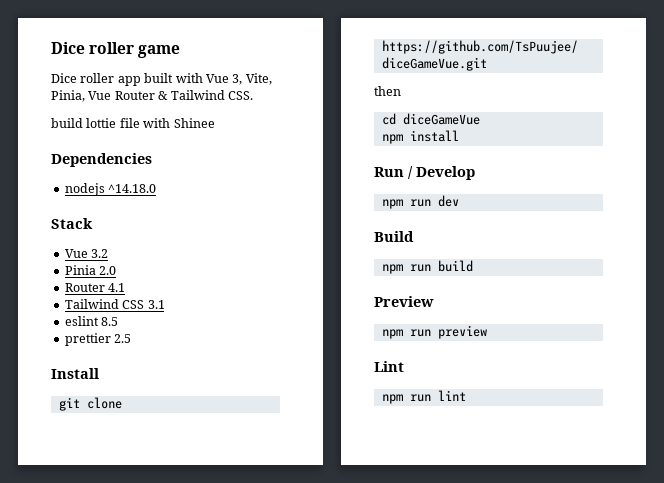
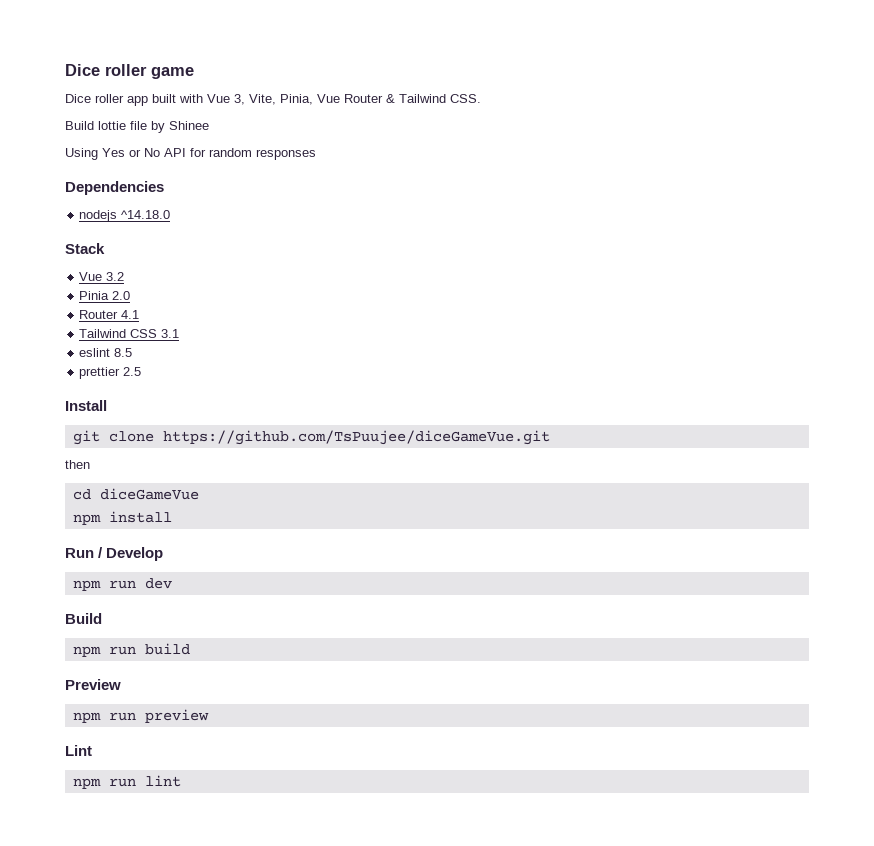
- build lottie file with Shinee
+ Build lottie file by Shinee
+ Using Yes or No API for random responses

